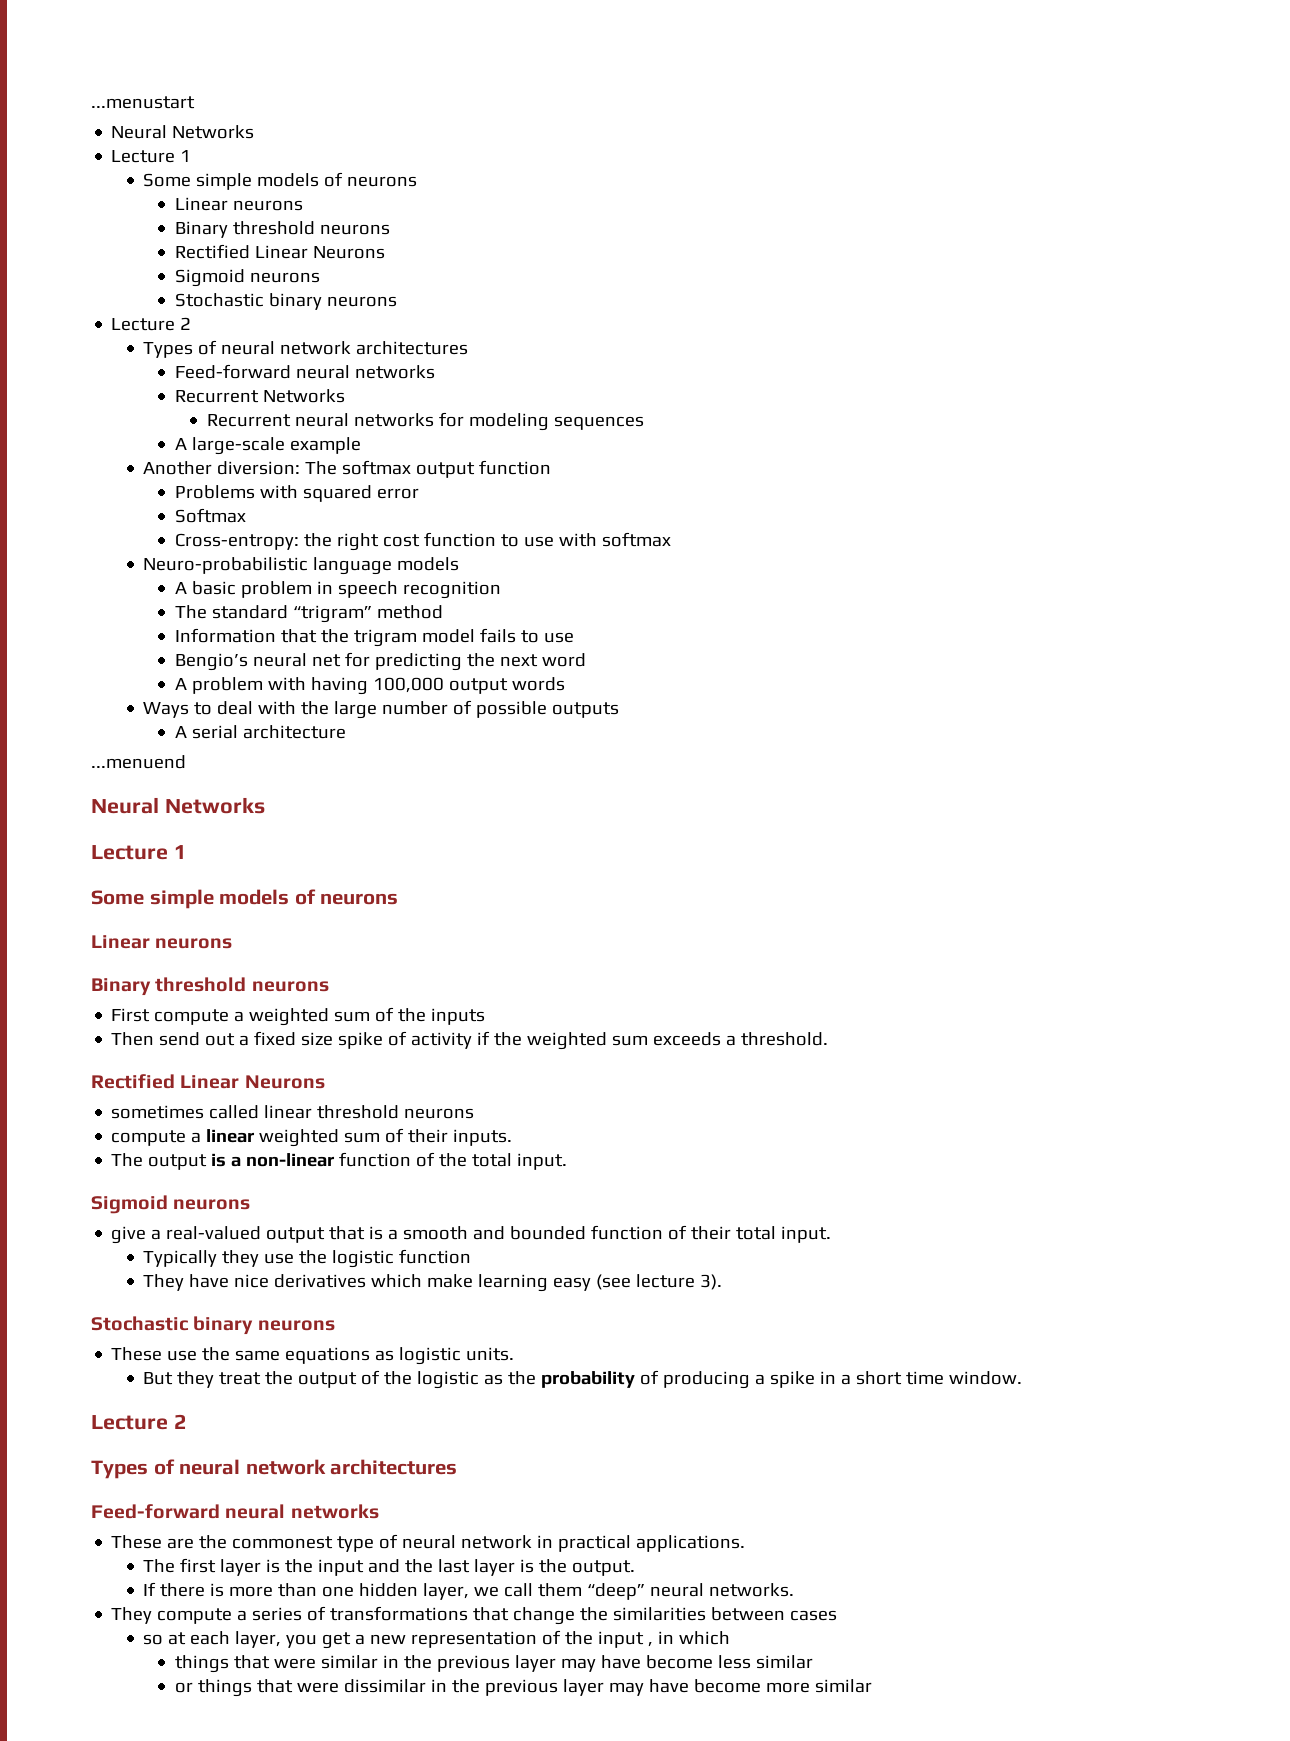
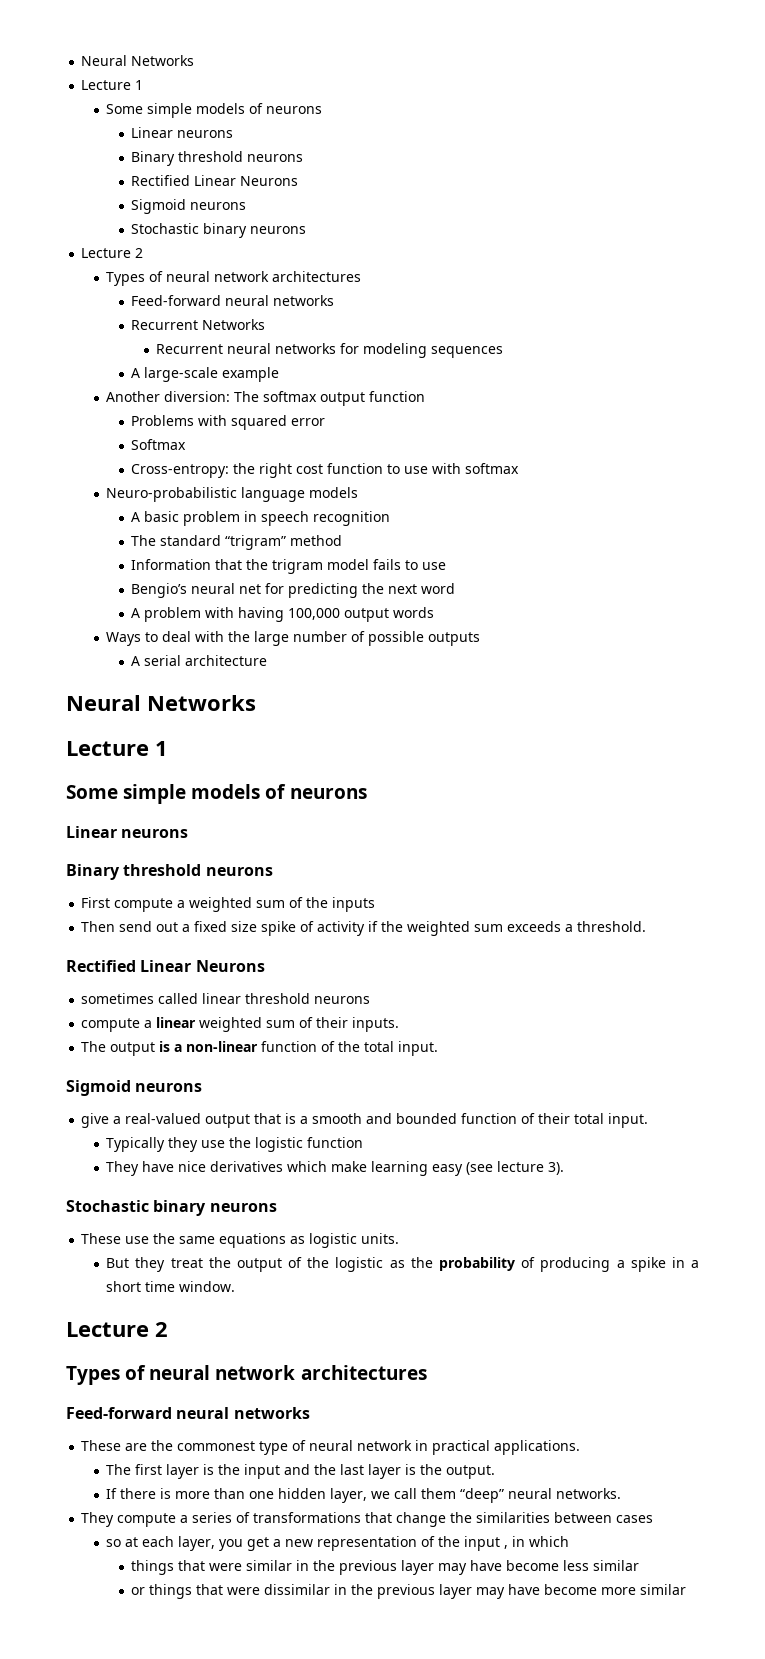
- ...menustart
- ...menuend

